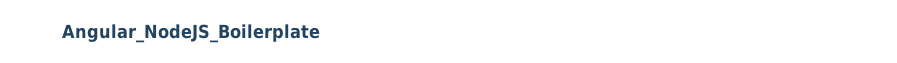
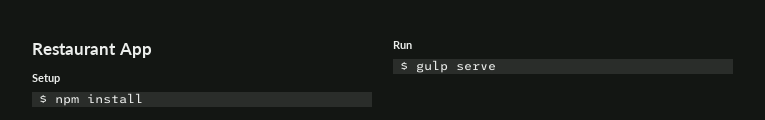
- Angular_NodeJS_Boilerplate
+ Restaurant App
+ Setup
+ $ npm install
+ Run
+ $ gulp serve

